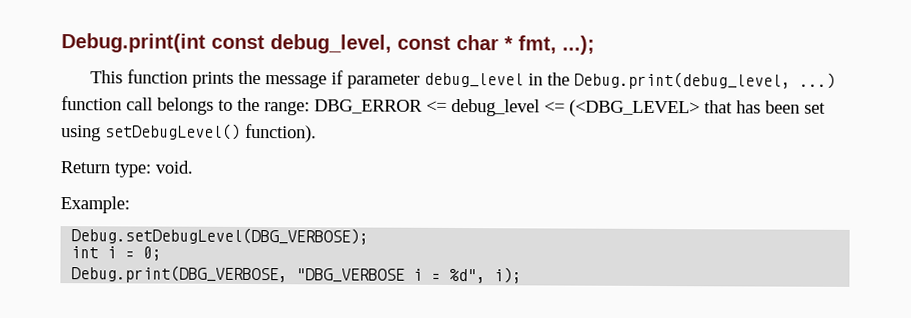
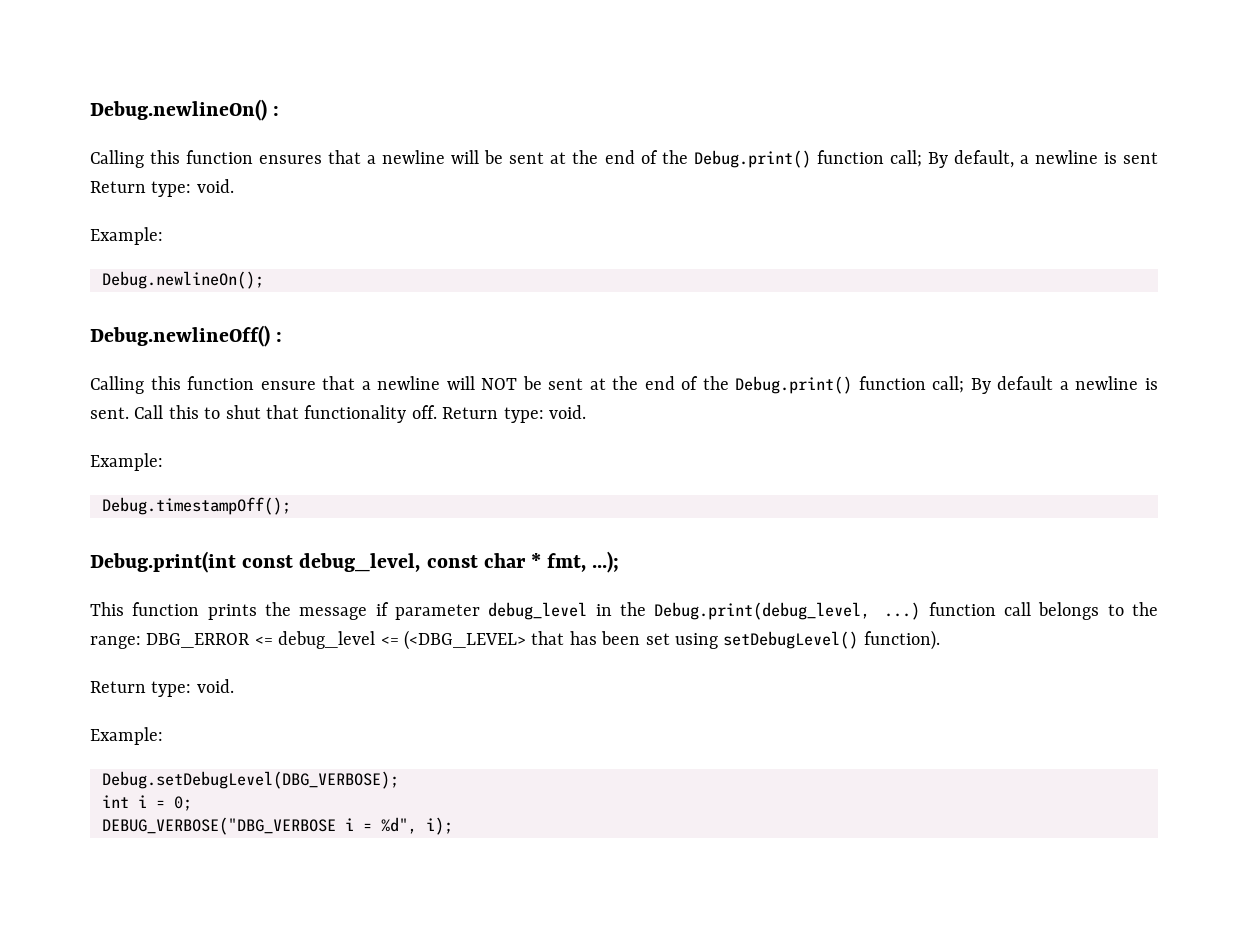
+ Debug.newlineOn() :
+ Calling this function ensures that a newline will be sent at the end of the Debug.print() function call; By default, a newline is sent Return type: void.
+ Example:
+ Debug.newlineOn();
+ Debug.newlineOff() :
+ Calling this function ensure that a newline will NOT be sent at the end of the Debug.print() function call; By default a newline is sent. Call this to shut that functionality off. Return type: void.
+ Example:
+ Debug.timestampOff();
- Debug.print(DBG_VERBOSE, "DBG_VERBOSE i = %d", i);
+ DEBUG_VERBOSE("DBG_VERBOSE i = %d", i);

